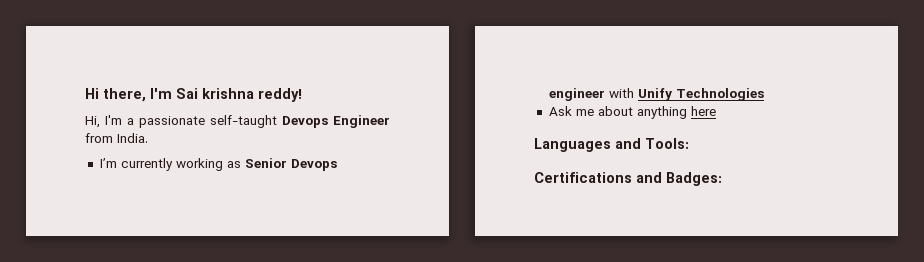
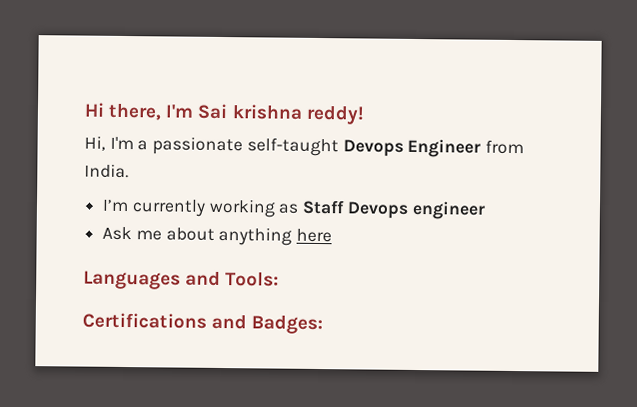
- I’m currently working as Senior Devops engineer with Unify Technologies
+ I’m currently working as Staff Devops engineer

